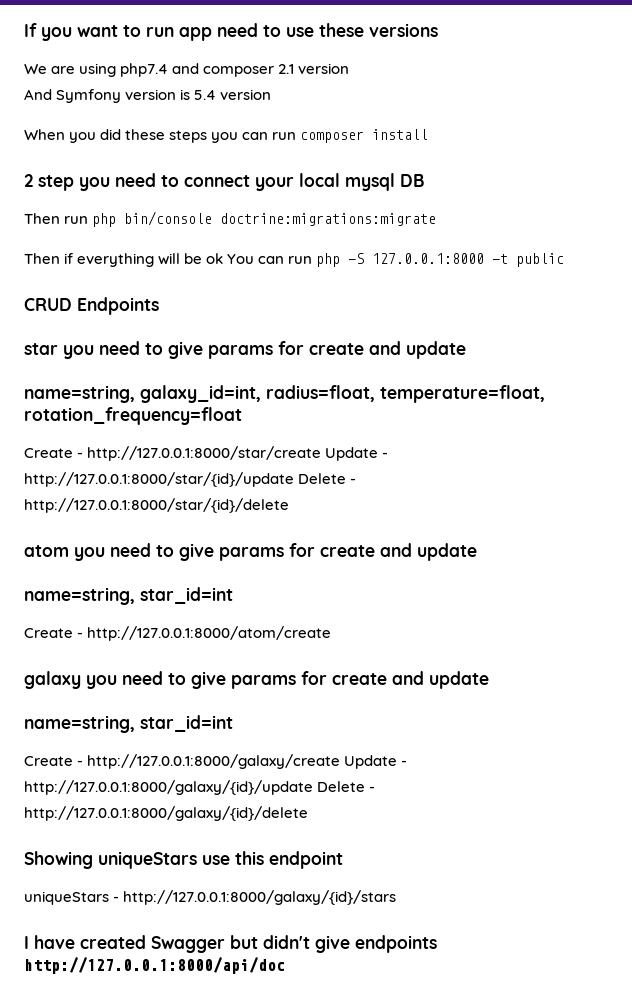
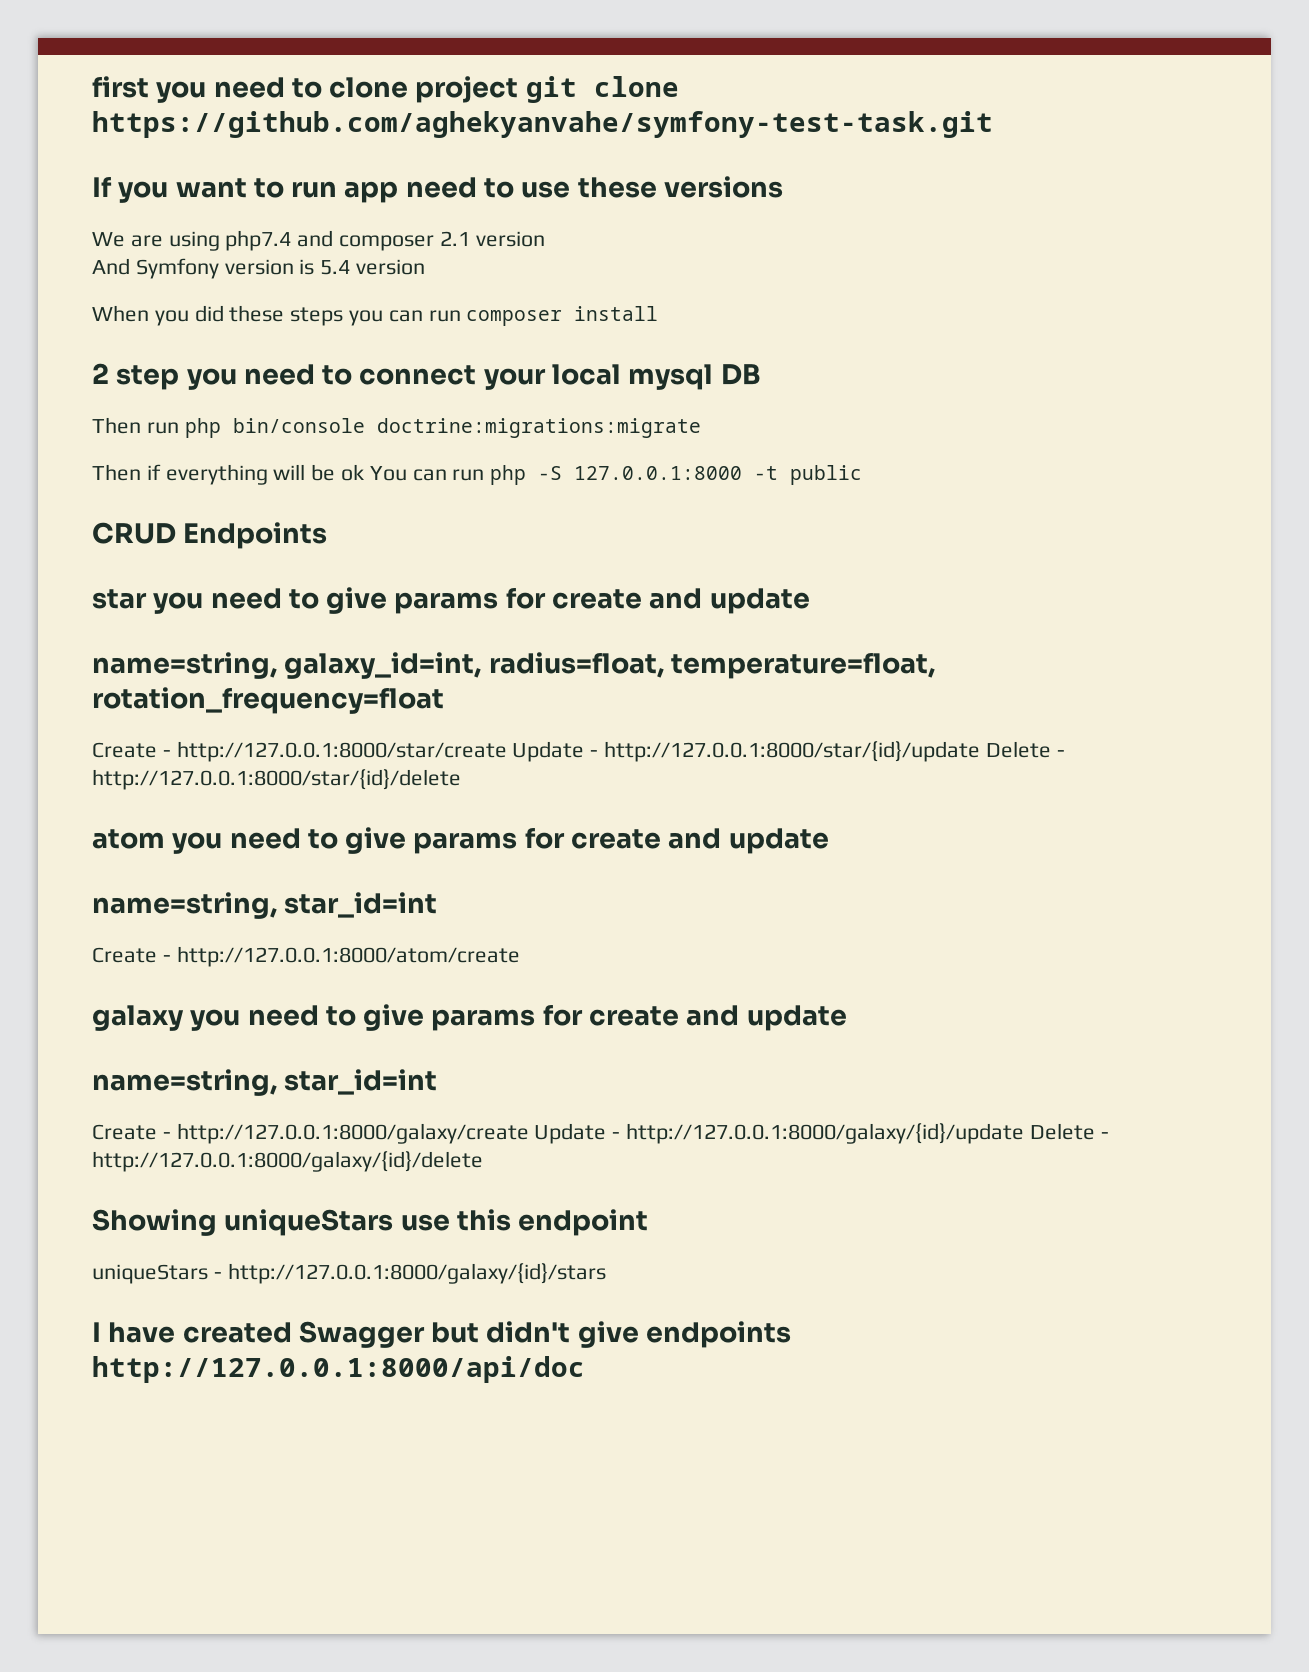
+ first you need to clone project git clone https://github.com/aghekyanvahe/symfony-test-task.git

